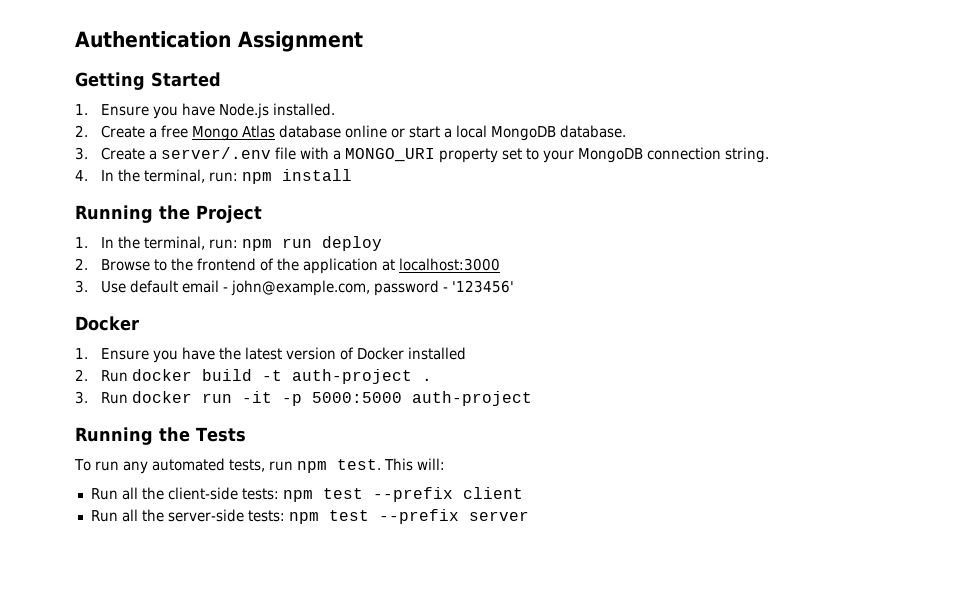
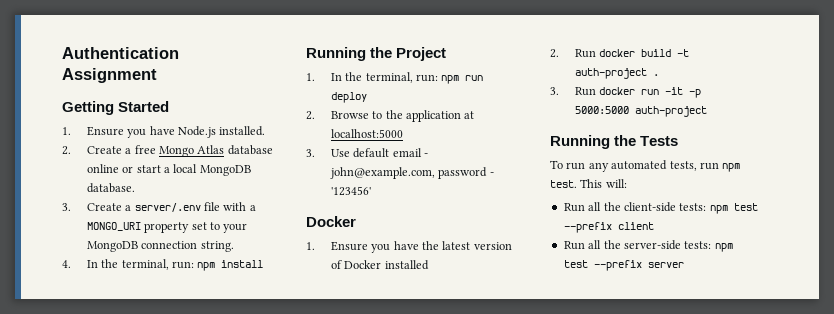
- 2. Browse to the frontend of the application at localhost:3000
+ 2. Browse to the application at localhost:5000

